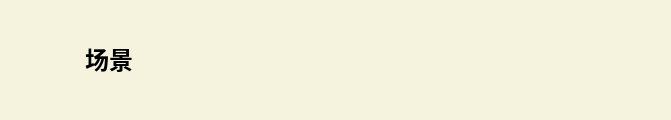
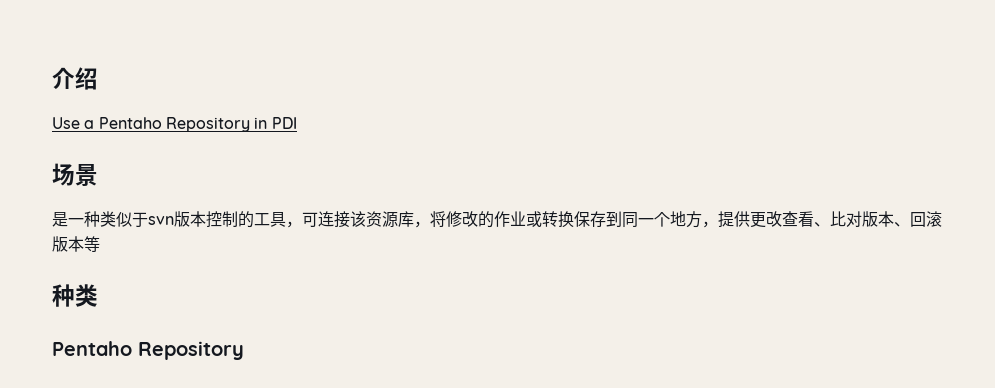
+ 介绍
+ Use a Pentaho Repository in PDI
  场景
+ 是一种类似于svn版本控制的工具，可连接该资源库，将修改的作业或转换保存到同一个地方，提供更改查看、比对版本、回滚版本等
+ 种类
+ Pentaho Repository

